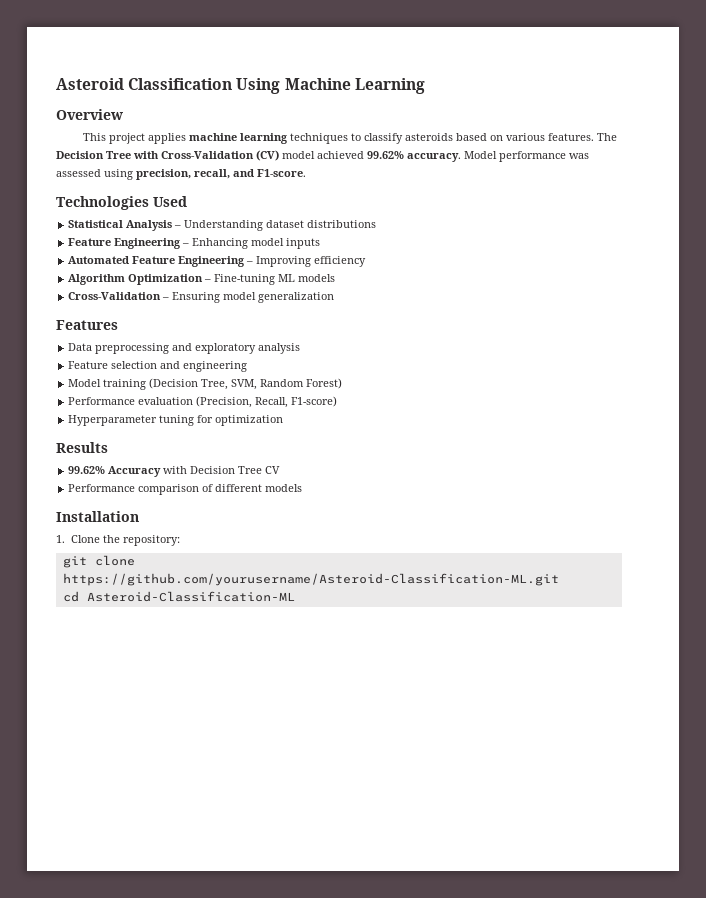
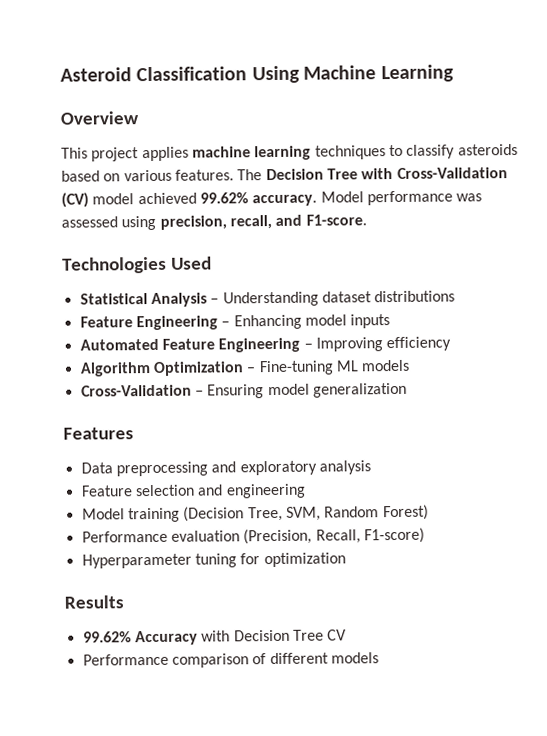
- Installation
- 1. Clone the repository:
- git clone https://github.com/yourusername/Asteroid-Classification-ML.git
- cd Asteroid-Classification-ML

